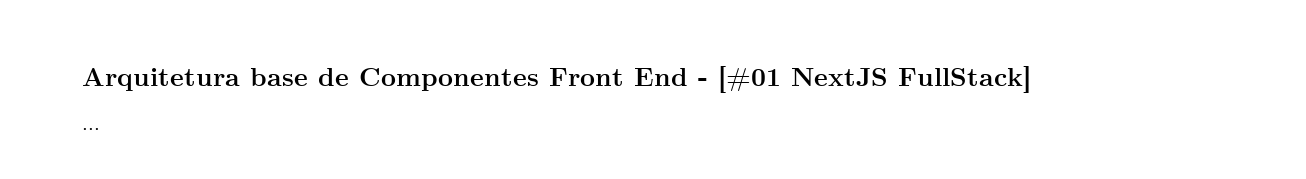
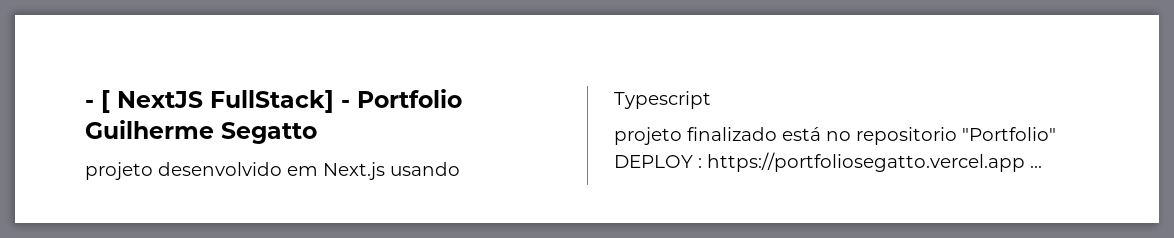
- Arquitetura base de Componentes Front End - [#01 NextJS FullStack]
- ...
+ - [ NextJS FullStack] - Portfolio Guilherme Segatto
+ projeto desenvolvido em Next.js usando Typescript
+ projeto finalizado está no repositorio "Portfolio" DEPLOY : https://portfoliosegatto.vercel.app ...

